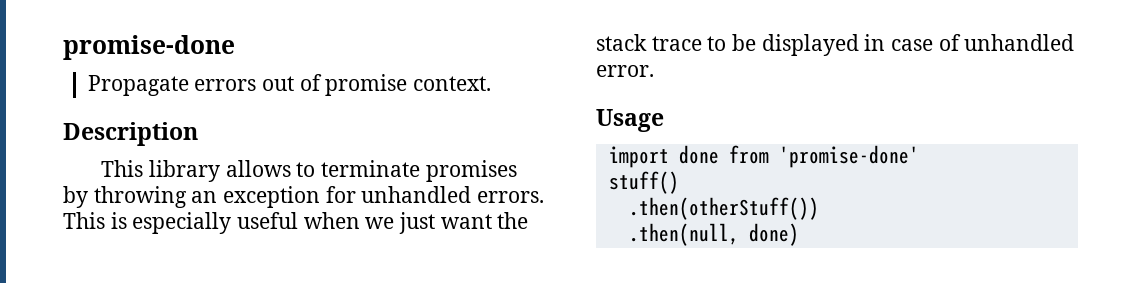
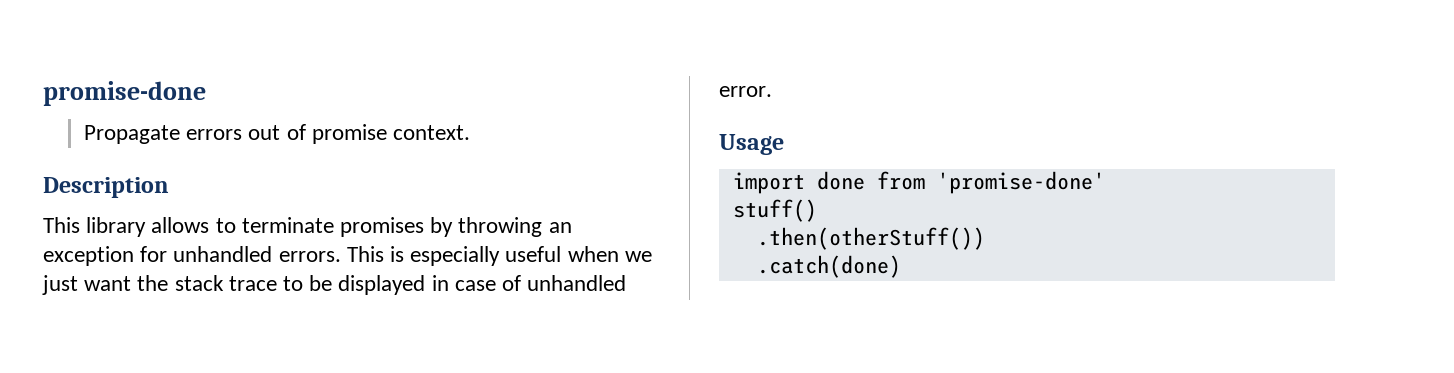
- .then(null, done)
+ .catch(done)

